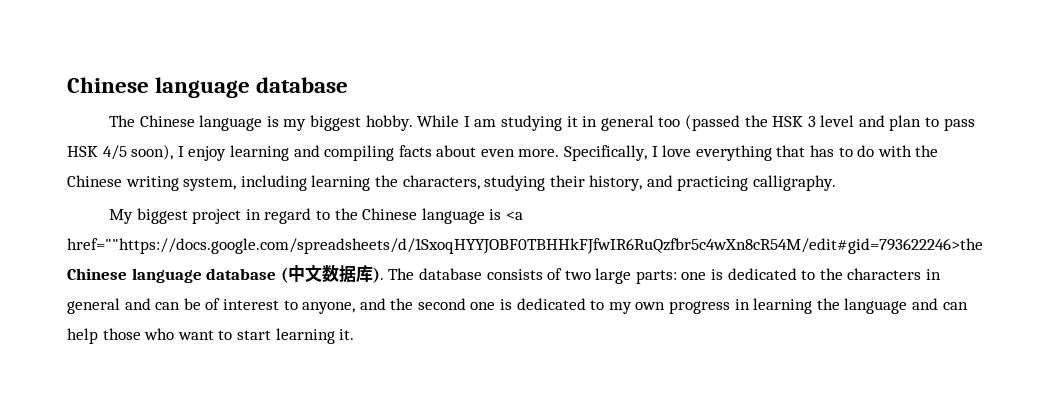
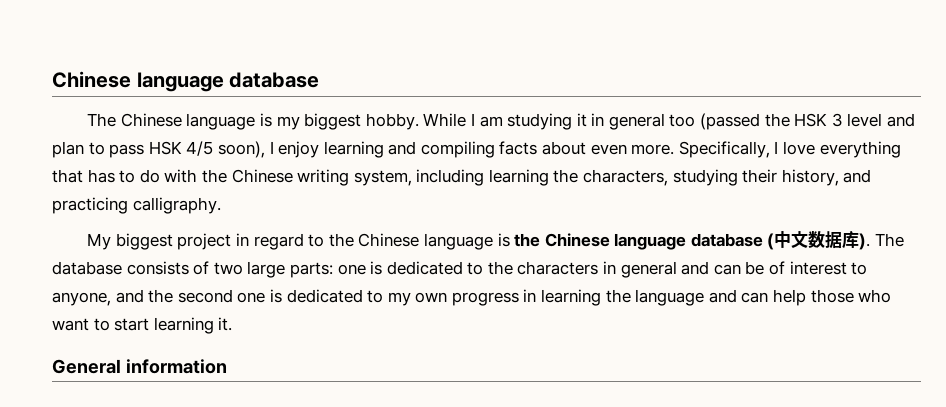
- My biggest project in regard to the Chinese language is <a href=""https://docs.google.com/spreadsheets/d/1SxoqHYYJOBF0TBHHkFJfwIR6RuQzfbr5c4wXn8cR54M/edit#gid=793622246>the Chinese language database (中文数据库).
+ My biggest project in regard to the Chinese language is the Chinese language database (中文数据库).
+ General information

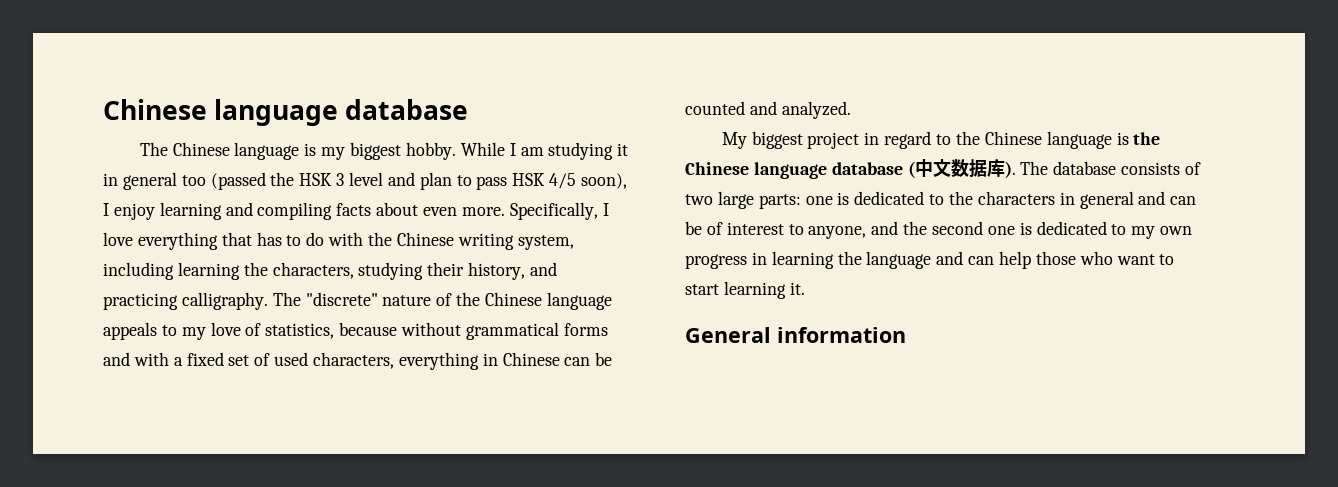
+ The "discrete" nature of the Chinese language appeals to my love of statistics, because without grammatical forms and with a fixed set of used characters, everything in Chinese can be counted and analyzed.

